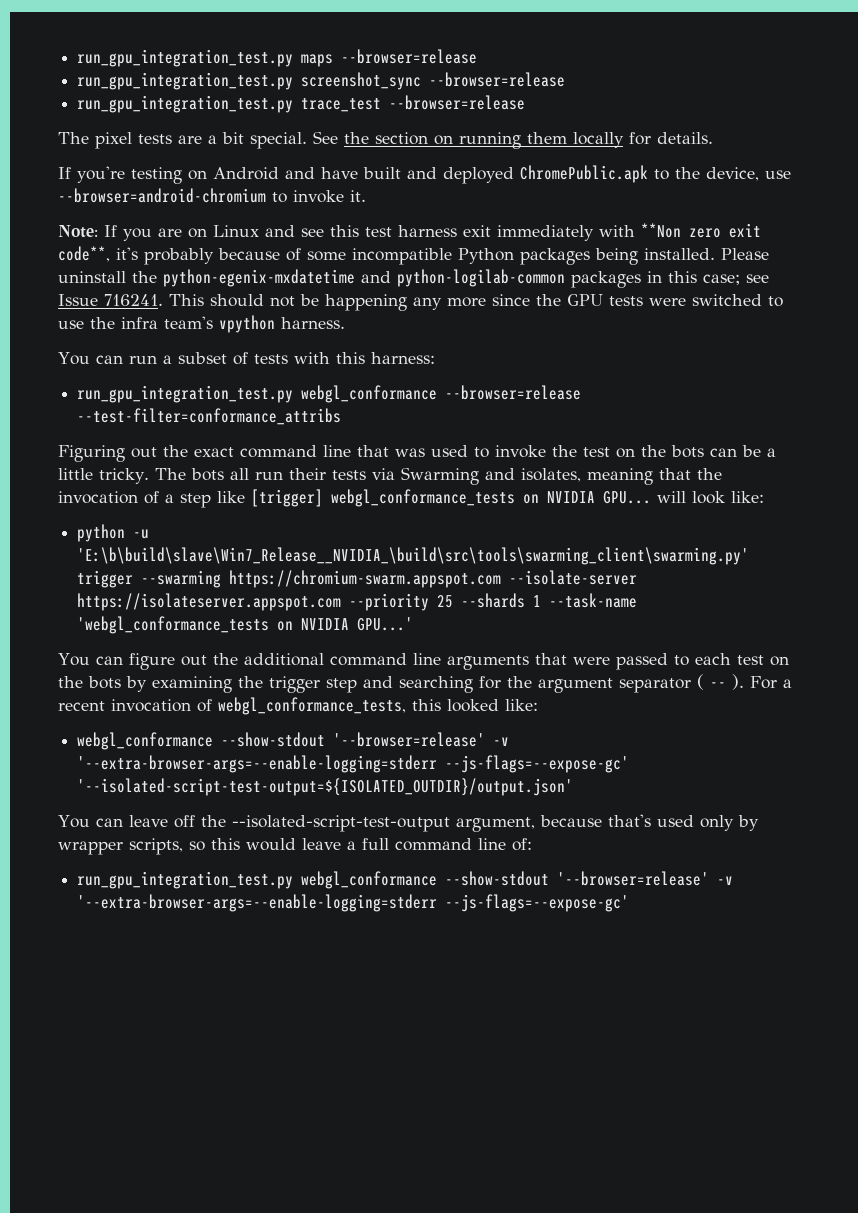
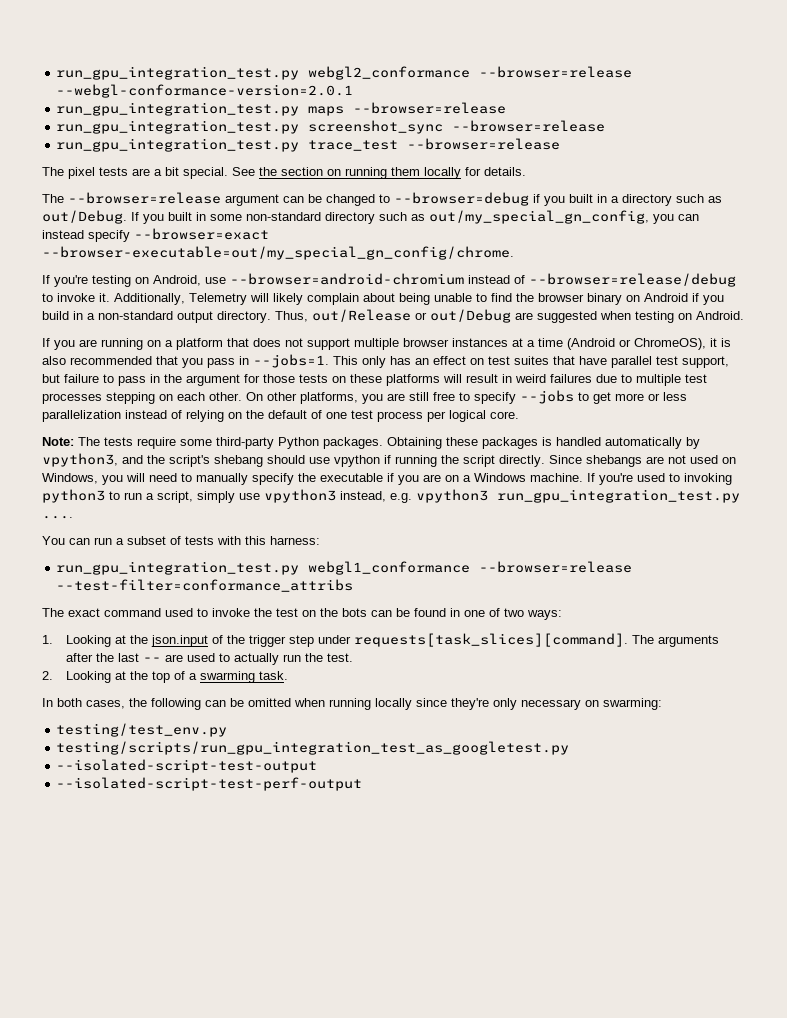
+ run_gpu_integration_test.py webgl2_conformance --browser=release --webgl-conformance-version=2.0.1
- If you're testing on Android and have built and deployed ChromePublic.apk to the device, use --browser=android-chromium to invoke it.
- Note: If you are on Linux and see this test harness exit immediately with **Non zero exit code**, it's probably because of some incompatible Python packages being installed. Please uninstall the python-egenix-mxdatetime and python-logilab-common packages in this case; see Issue 716241. This should not be happening any more since the GPU tests were switched to use the infra team's vpython harness.
+ The --browser=release argument can be changed to --browser=debug if you built in a directory such as out/Debug. If you built in some non-standard directory such as out/my_special_gn_config, you can instead specify --browser=exact --browser-executable=out/my_special_gn_config/chrome.
+ If you're testing on Android, use --browser=android-chromium instead of --browser=release/debug to invoke it. Additionally, Telemetry will likely complain about being unable to find the browser binary on Android if you build in a non-standard output directory. Thus, out/Release or out/Debug are suggested when testing on Android.
+ If you are running on a platform that does not support multiple browser instances at a time (Android or ChromeOS), it is also recommended that you pass in --jobs=1. This only has an effect on test suites that have parallel test support, but failure to pass in the argument for those tests on these platforms will result in weird failures due to multiple test processes stepping on each other. On other platforms, you are still free to specify --jobs to get more or less parallelization instead of relying on the default of one test process per logical core.
+ Note: The tests require some third-party Python packages. Obtaining these packages is handled automatically by vpython3, and the script's shebang should use vpython if running the script directly. Since shebangs are not used on Windows, you will need to manually specify the executable if you are on a Windows machine. If you're used to invoking python3 to run a script, simply use vpython3 instead, e.g. vpython3 run_gpu_integration_test.py ....
- run_gpu_integration_test.py webgl_conformance --browser=release --test-filter=conformance_attribs
+ run_gpu_integration_test.py webgl1_conformance --browser=release --test-filter=conformance_attribs
- Figuring out the exact command line that was used to invoke the test on the bots can be a little tricky. The bots all run their tests via Swarming and isolates, meaning that the invocation of a step like [trigger] webgl_conformance_tests on NVIDIA GPU... will look like:
- python -u 'E:\b\build\slave\Win7_Release__NVIDIA_\build\src\tools\swarming_client\swarming.py' trigger --swarming https://chromium-swarm.appspot.com --isolate-server https://isolateserver.appspot.com --priority 25 --shards 1 --task-name 'webgl_conformance_tests on NVIDIA GPU...'
- You can figure out the additional command line arguments that were passed to each test on the bots by examining the trigger step and searching for the argument separator ( -- ). For a recent invocation of webgl_conformance_tests, this looked like:
- webgl_conformance --show-stdout '--browser=release' -v '--extra-browser-args=--enable-logging=stderr --js-flags=--expose-gc' '--isolated-script-test-output=${ISOLATED_OUTDIR}/output.json'
- You can leave off the --isolated-script-test-output argument, because that's used only by wrapper scripts, so this would leave a full command line of:
- run_gpu_integration_test.py webgl_conformance --show-stdout '--browser=release' -v '--extra-browser-args=--enable-logging=stderr --js-flags=--expose-gc'
+ The exact command used to invoke the test on the bots can be found in one of two ways:
+ 1. Looking at the json.input of the trigger step under requests[task_slices][command]. The arguments after the last -- are used to actually run the test.
+ 2. Looking at the top of a swarming task.
+ In both cases, the following can be omitted when running locally since they're only necessary on swarming:
+ testing/test_env.py
+ testing/scripts/run_gpu_integration_test_as_googletest.py
+ --isolated-script-test-output
+ --isolated-script-test-perf-output

